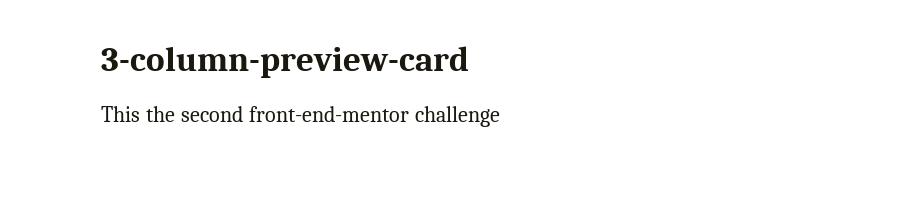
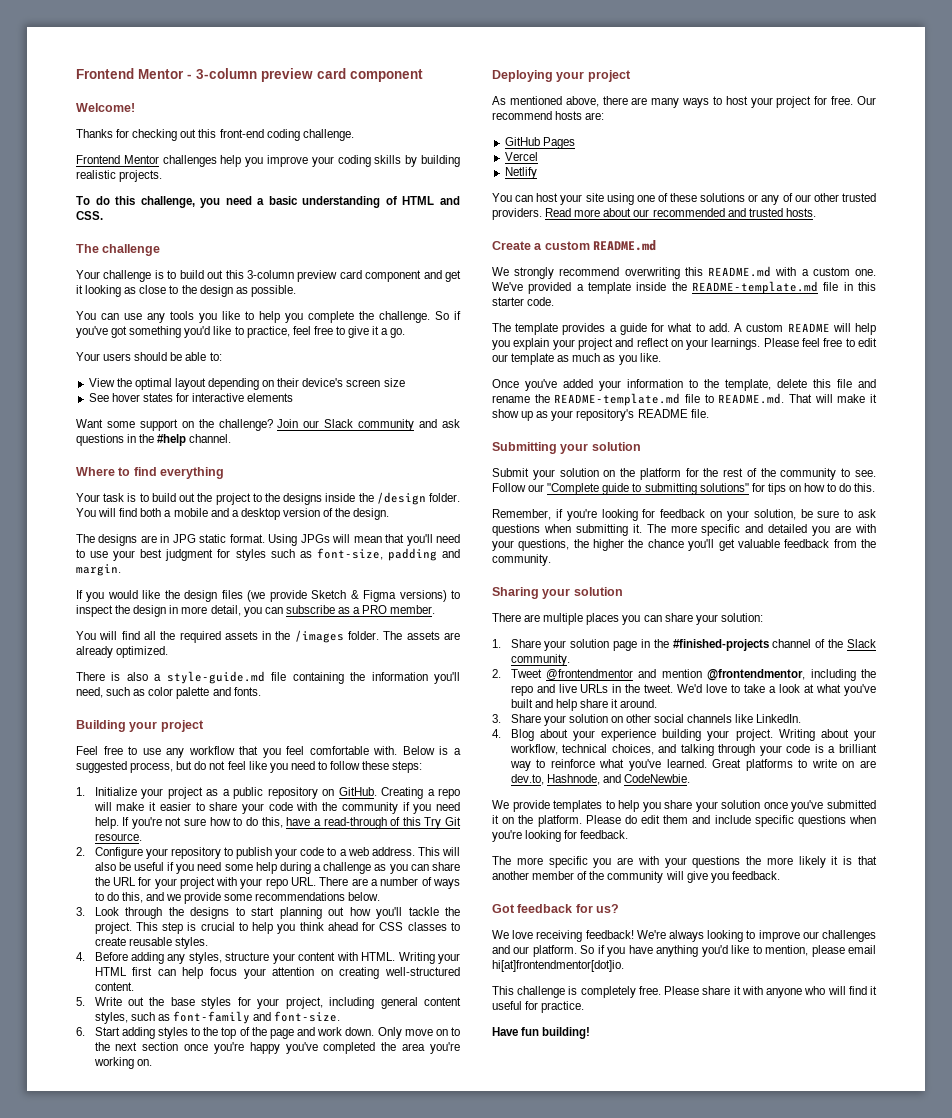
- 3-column-preview-card
- This the second front-end-mentor challenge
+ Frontend Mentor - 3-column preview card component
+ Welcome!
+ Thanks for checking out this front-end coding challenge.
+ Frontend Mentor challenges help you improve your coding skills by building realistic projects.
+ To do this challenge, you need a basic understanding of HTML and CSS.
+ The challenge
+ Your challenge is to build out this 3-column preview card component and get it looking as close to the design as possible.
+ You can use any tools you like to help you complete the challenge. So if you've got something you'd like to practice, feel free to give it a go.
+ Your users should be able to:
+ View the optimal layout depending on their device's screen size
+ See hover states for interactive elements
+ Want some support on the challenge? Join our Slack community and ask questions in the #help channel.
+ Where to find everything
+ Your task is to build out the project to the designs inside the /design folder. You will find both a mobile and a desktop version of the design.
+ The designs are in JPG static format. Using JPGs will mean that you'll need to use your best judgment for styles such as font-size, padding and margin.
+ If you would like the design files (we provide Sketch & Figma versions) to inspect the design in more detail, you can subscribe as a PRO member.
+ You will find all the required assets in the /images folder. The assets are already optimized.
+ There is also a style-guide.md file containing the information you'll need, such as color palette and fonts.
+ Building your project
+ Feel free to use any workflow that you feel comfortable with. Below is a suggested process, but do not feel like you need to follow these steps:
+ 1. Initialize your project as a public repository on GitHub. Creating a repo will make it easier to share your code with the community if you need help. If you're not sure how to do this, have a read-through of this Try Git resource.
+ 2. Configure your repository to publish your code to a web address. This will also be useful if you need some help during a challenge as you can share the URL for your project with your repo URL. There are a number of ways to do this, and we provide some recommendations below.
+ 3. Look through the designs to start planning out how you'll tackle the project. This step is crucial to help you think ahead for CSS classes to create reusable styles.
+ 4. Before adding any styles, structure your content with HTML. Writing your HTML first can help focus your attention on creating well-structured content.
+ 5. Write out the base styles for your project, including general content styles, such as font-family and font-size.
+ 6. Start adding styles to the top of the page and work down. Only move on to the next section once you're happy you've completed the area you're working on.
+ Deploying your project
+ As mentioned above, there are many ways to host your project for free. Our recommend hosts are:
+ GitHub Pages
+ Vercel
+ Netlify
+ You can host your site using one of these solutions or any of our other trusted providers. Read more about our recommended and trusted hosts.
+ Create a custom README.md
+ We strongly recommend overwriting this README.md with a custom one. We've provided a template inside the README-template.md file in this starter code.
+ The template provides a guide for what to add. A custom README will help you explain your project and reflect on your learnings. Please feel free to edit our template as much as you like.
+ Once you've added your information to the template, delete this file and rename the README-template.md file to README.md. That will make it show up as your repository's README file.
+ Submitting your solution
+ Submit your solution on the platform for the rest of the community to see. Follow our "Complete guide to submitting solutions" for tips on how to do this.
+ Remember, if you're looking for feedback on your solution, be sure to ask questions when submitting it. The more specific and detailed you are with your questions, the higher the chance you'll get valuable feedback from the community.
+ Sharing your solution
+ There are multiple places you can share your solution:
+ 1. Share your solution page in the #finished-projects channel of the Slack community.
+ 2. Tweet @frontendmentor and mention @frontendmentor, including the repo and live URLs in the tweet. We'd love to take a look at what you've built and help share it around.
+ 3. Share your solution on other social channels like LinkedIn.
+ 4. Blog about your experience building your project. Writing about your workflow, technical choices, and talking through your code is a brilliant way to reinforce what you've learned. Great platforms to write on are dev.to, Hashnode, and CodeNewbie.
+ We provide templates to help you share your solution once you've submitted it on the platform. Please do edit them and include specific questions when you're looking for feedback.
+ The more specific you are with your questions the more likely it is that another member of the community will give you feedback.
+ Got feedback for us?
+ We love receiving feedback! We're always looking to improve our challenges and our platform. So if you have anything you'd like to mention, please email hi[at]frontendmentor[dot]io.
+ This challenge is completely free. Please share it with anyone who will find it useful for practice.
+ Have fun building!

